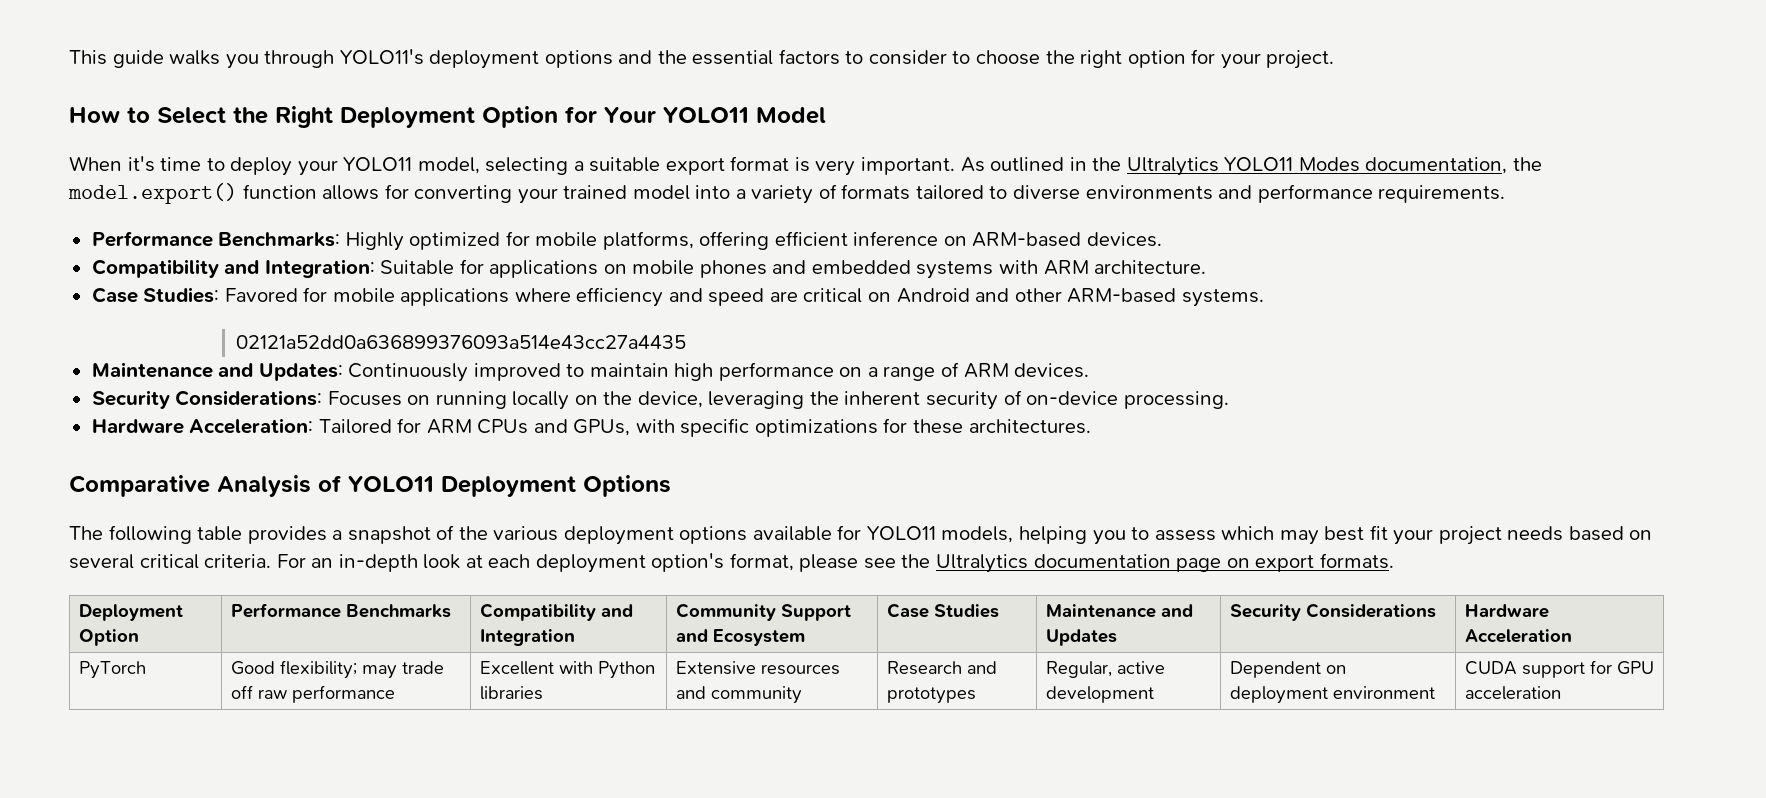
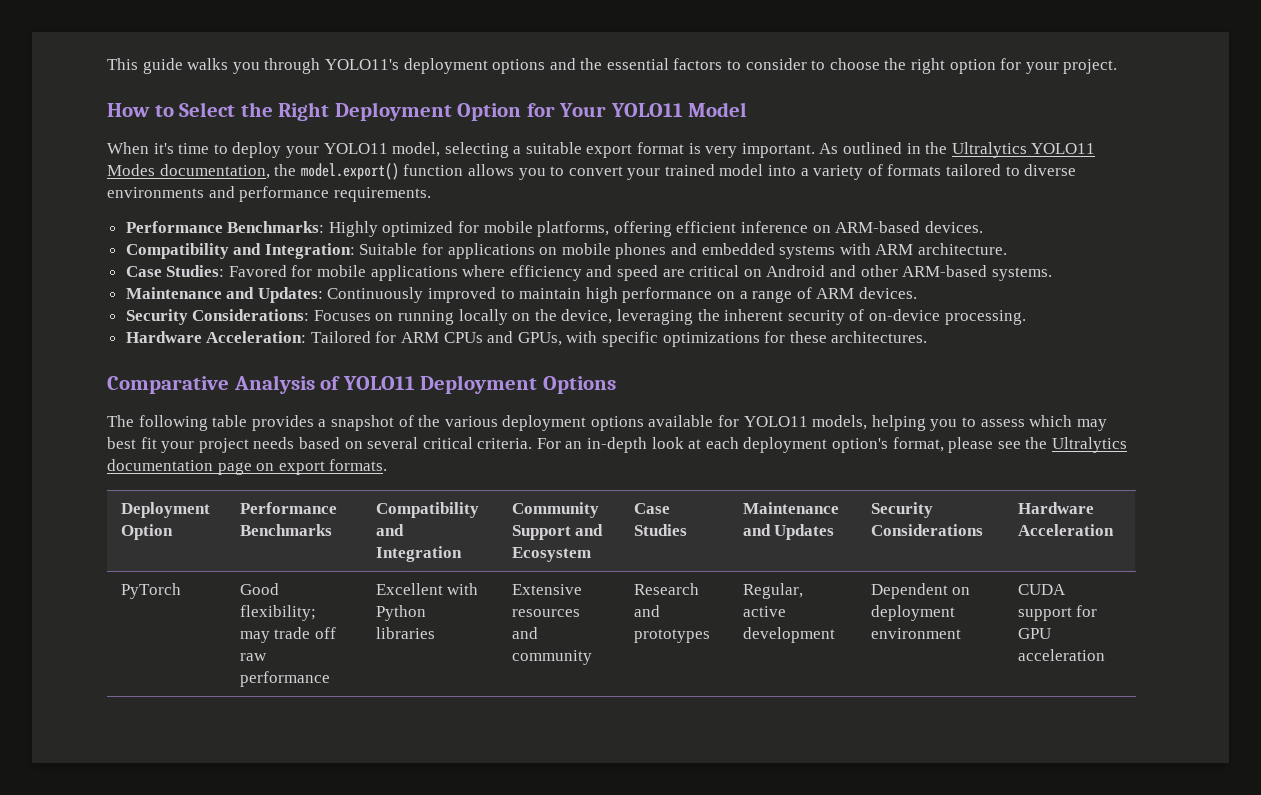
- As outlined in the Ultralytics YOLO11 Modes documentation, the model.export() function allows for converting your trained model into a variety of formats tailored to diverse environments and performance requirements.
+ As outlined in the Ultralytics YOLO11 Modes documentation, the model.export() function allows you to convert your trained model into a variety of formats tailored to diverse environments and performance requirements.
- 02121a52dd0a636899376093a514e43cc27a4435

